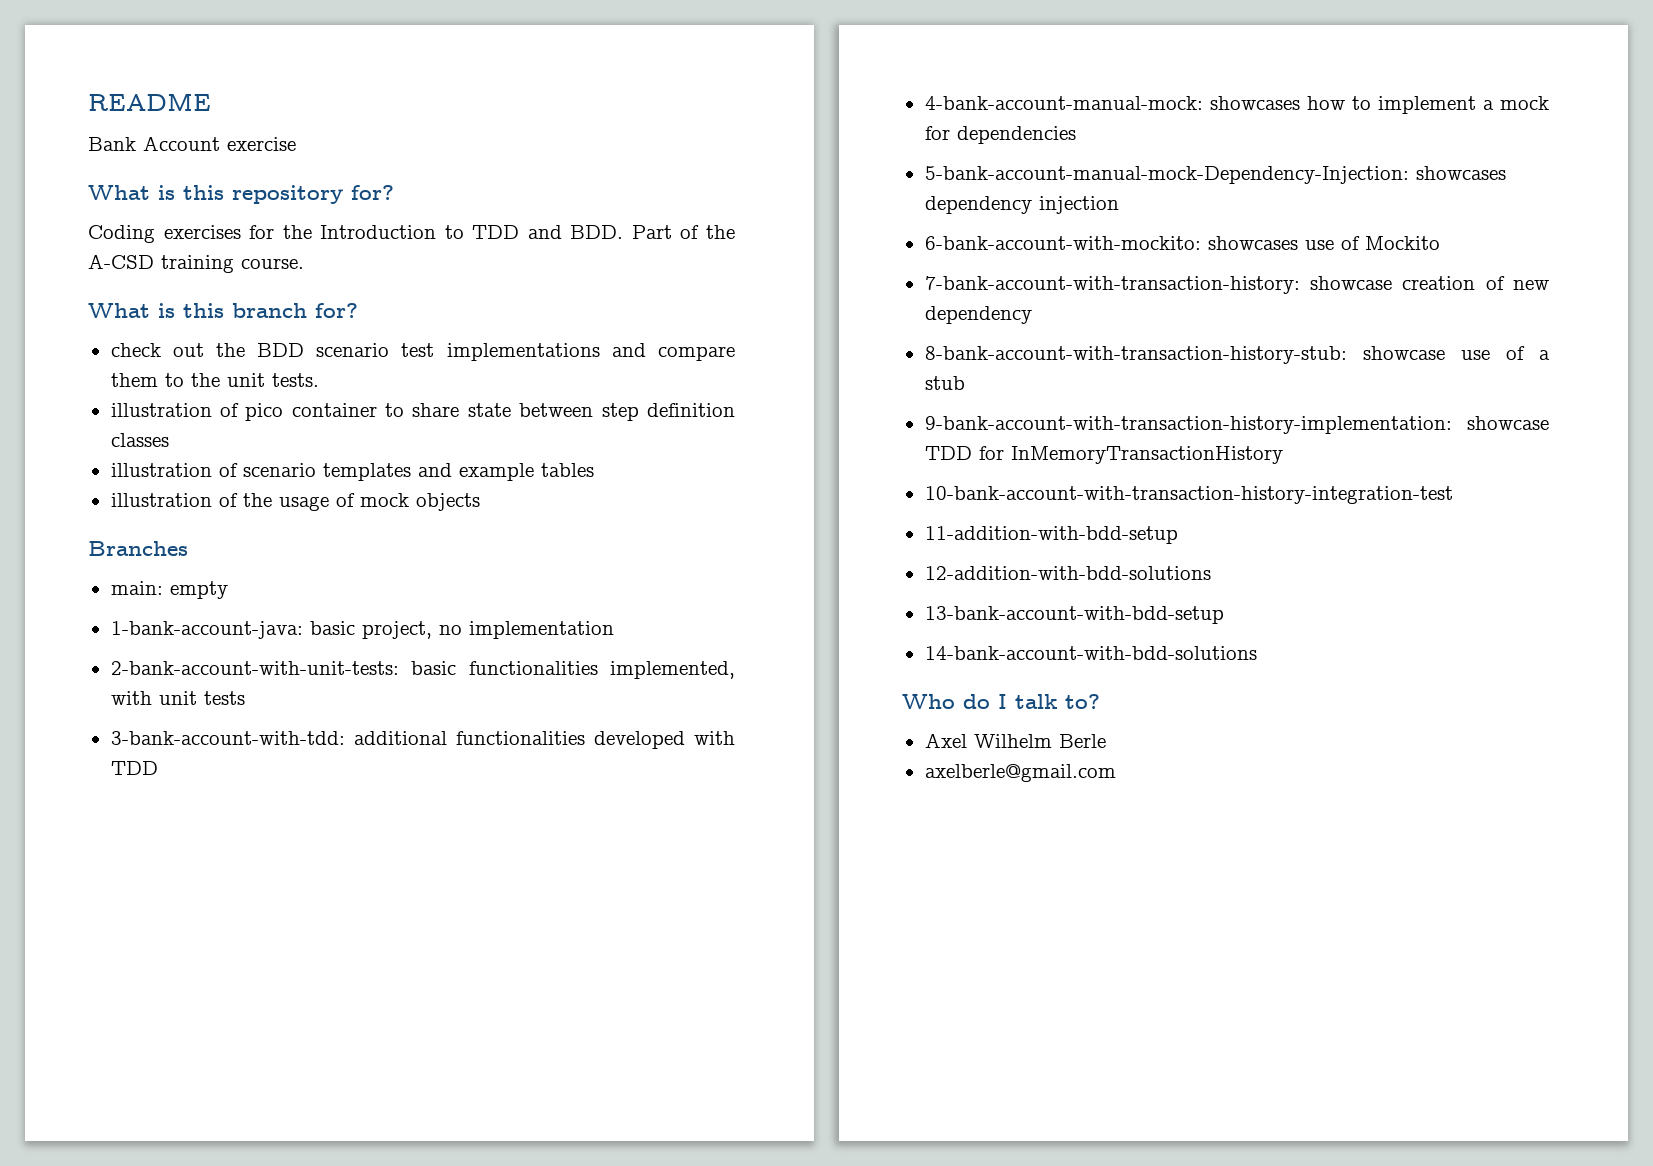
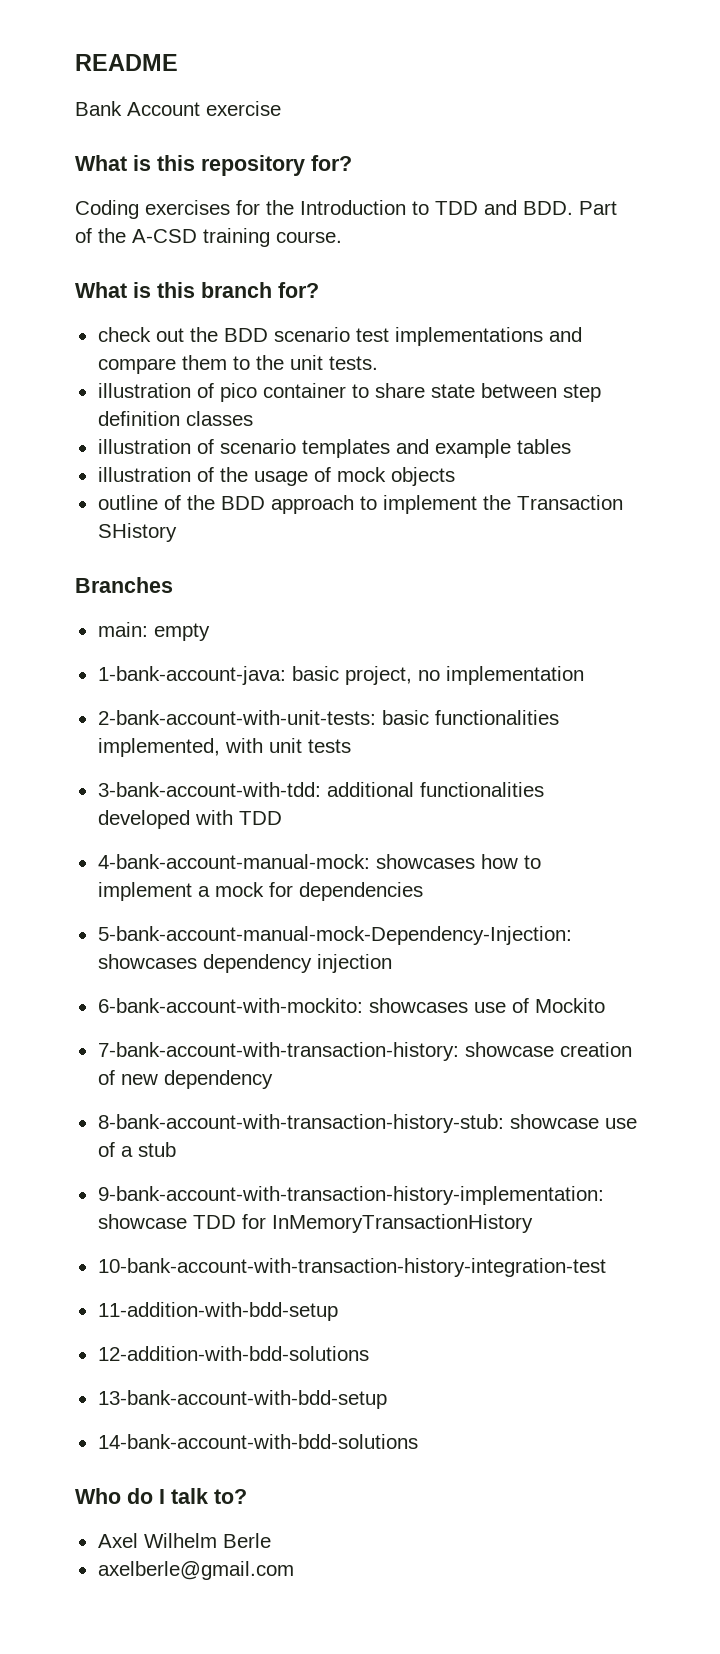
+ outline of the BDD approach to implement the Transaction SHistory

